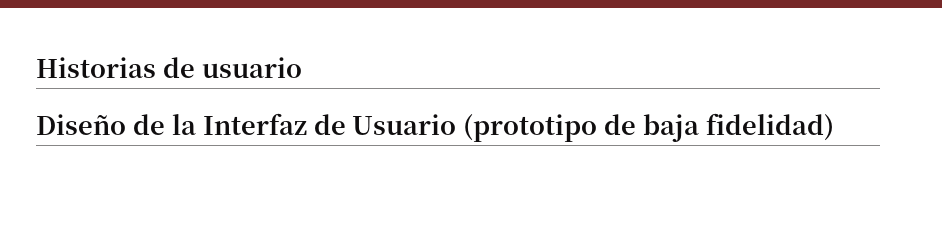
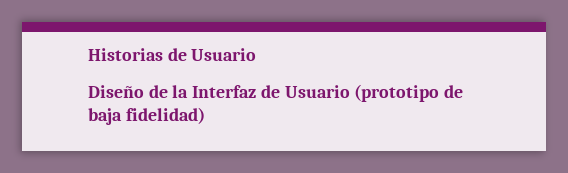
- Historias de usuario
+ Historias de Usuario

